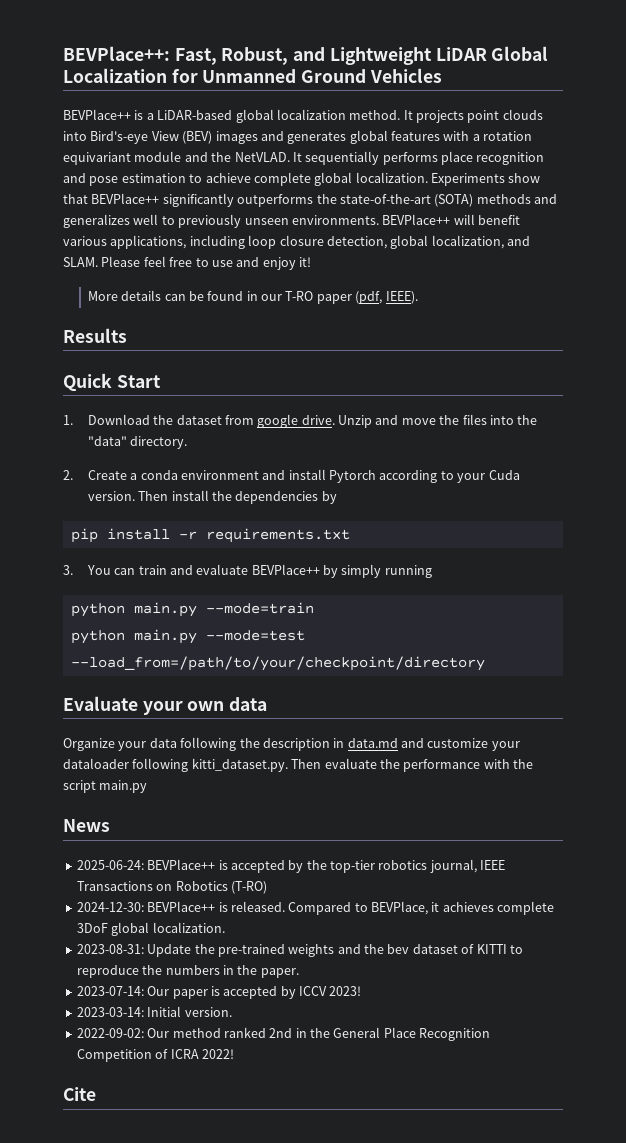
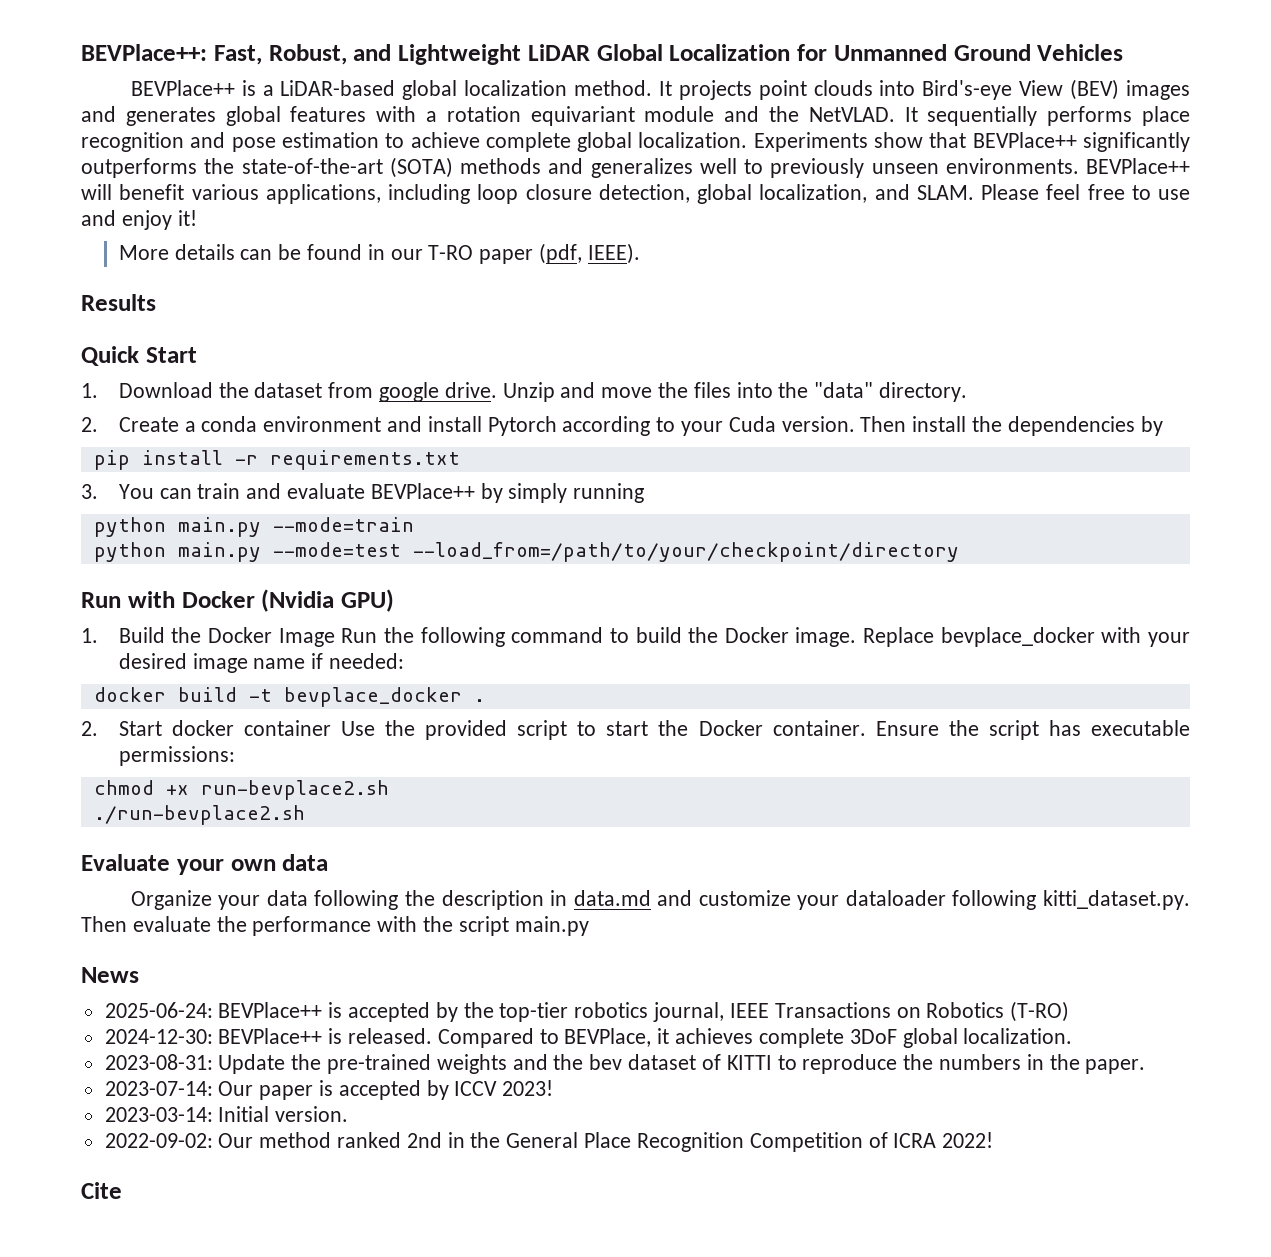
+ Run with Docker (Nvidia GPU)
+ 1. Build the Docker Image Run the following command to build the Docker image. Replace bevplace_docker with your desired image name if needed:
+ docker build -t bevplace_docker .
+ 2. Start docker container Use the provided script to start the Docker container. Ensure the script has executable permissions:
+ chmod +x run-bevplace2.sh
+ ./run-bevplace2.sh

